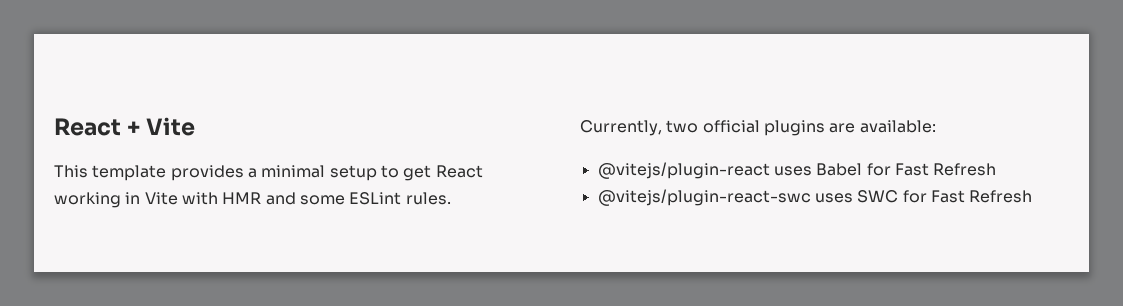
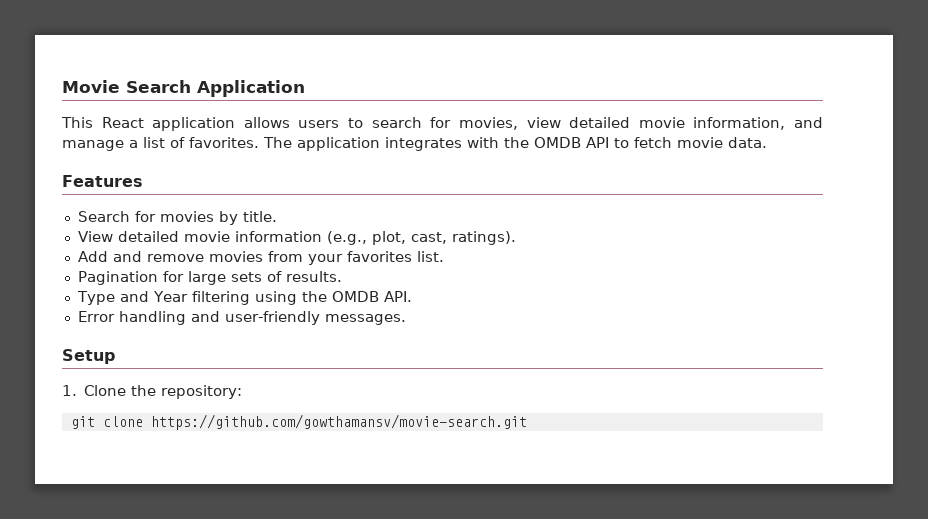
- React + Vite
- This template provides a minimal setup to get React working in Vite with HMR and some ESLint rules.
- Currently, two official plugins are available:
- @vitejs/plugin-react uses Babel for Fast Refresh
- @vitejs/plugin-react-swc uses SWC for Fast Refresh
+ Movie Search Application
+ This React application allows users to search for movies, view detailed movie information, and manage a list of favorites. The application integrates with the OMDB API to fetch movie data.
+ Features
+ Search for movies by title.
+ View detailed movie information (e.g., plot, cast, ratings).
+ Add and remove movies from your favorites list.
+ Pagination for large sets of results.
+ Type and Year filtering using the OMDB API.
+ Error handling and user-friendly messages.
+ Setup
+ 1. Clone the repository:
+ git clone https://github.com/gowthamansv/movie-search.git

